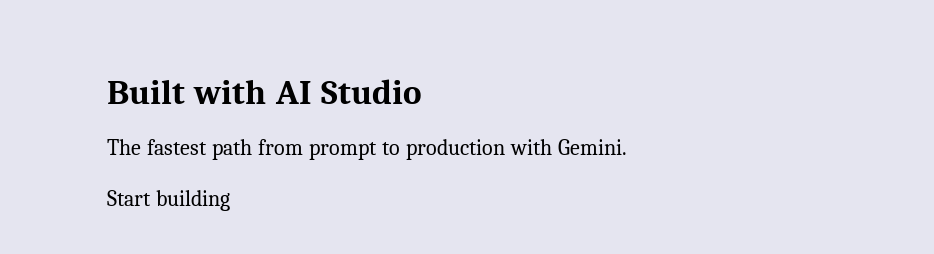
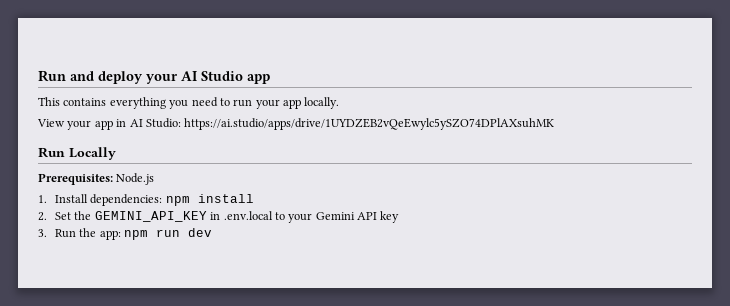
- Built with AI Studio
- The fastest path from prompt to production with Gemini.
- Start building
+ Run and deploy your AI Studio app
+ This contains everything you need to run your app locally.
+ View your app in AI Studio: https://ai.studio/apps/drive/1UYDZEB2vQeEwylc5ySZO74DPlAXsuhMK
+ Run Locally
+ Prerequisites: Node.js
+ 1. Install dependencies: npm install
+ 2. Set the GEMINI_API_KEY in .env.local to your Gemini API key
+ 3. Run the app: npm run dev

